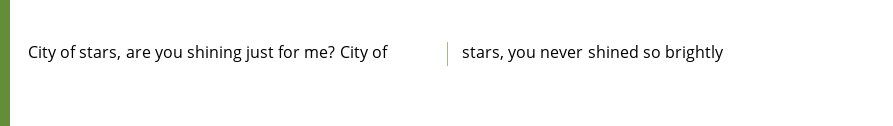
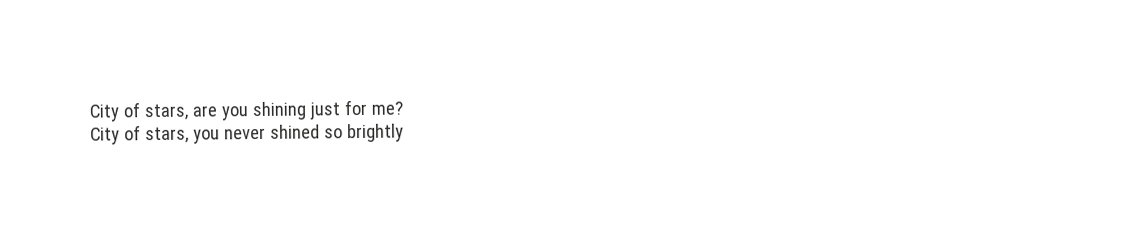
- City of stars, are you shining just for me? City of stars, you never shined so brightly
+ City of stars, are you shining just for me?
+ City of stars, you never shined so brightly

